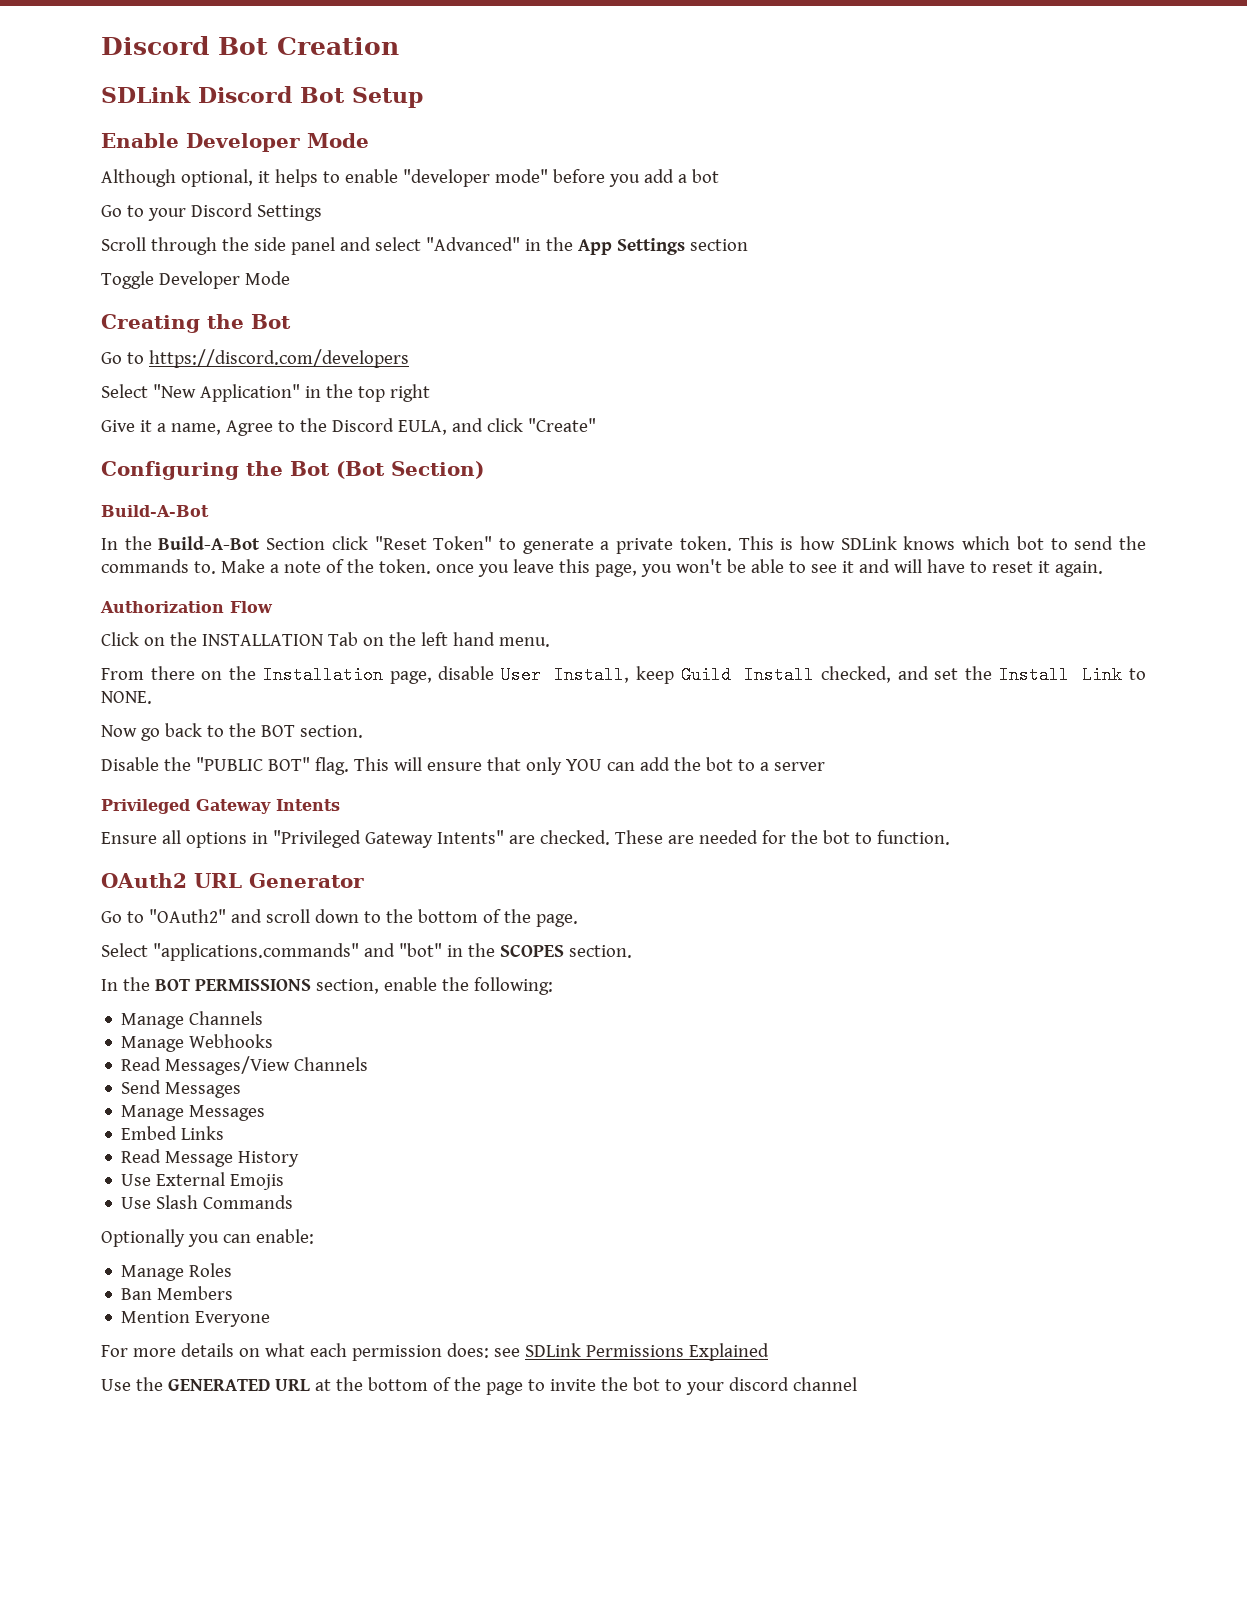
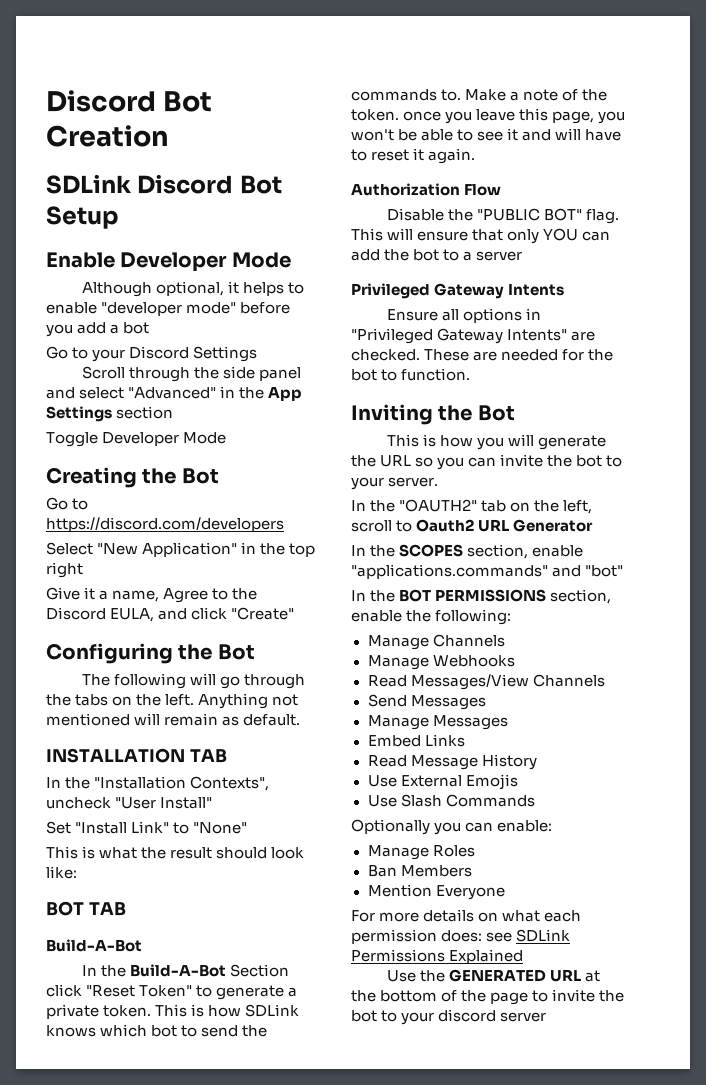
- Configuring the Bot (Bot Section)
+ Configuring the Bot
+ The following will go through the tabs on the left. Anything not mentioned will remain as default.
+ INSTALLATION TAB
+ In the "Installation Contexts", uncheck "User Install"
+ Set "Install Link" to "None"
+ This is what the result should look like:
+ BOT TAB
- Click on the INSTALLATION Tab on the left hand menu.
- From there on the Installation page, disable User Install, keep Guild Install checked, and set the Install Link to NONE.
- Now go back to the BOT section.
- OAuth2 URL Generator
- Go to "OAuth2" and scroll down to the bottom of the page.
- Select "applications.commands" and "bot" in the SCOPES section.
+ Inviting the Bot
+ This is how you will generate the URL so you can invite the bot to your server.
+ In the "OAUTH2" tab on the left, scroll to Oauth2 URL Generator
+ In the SCOPES section, enable "applications.commands" and "bot"
- Use the GENERATED URL at the bottom of the page to invite the bot to your discord channel
+ Use the GENERATED URL at the bottom of the page to invite the bot to your discord server

